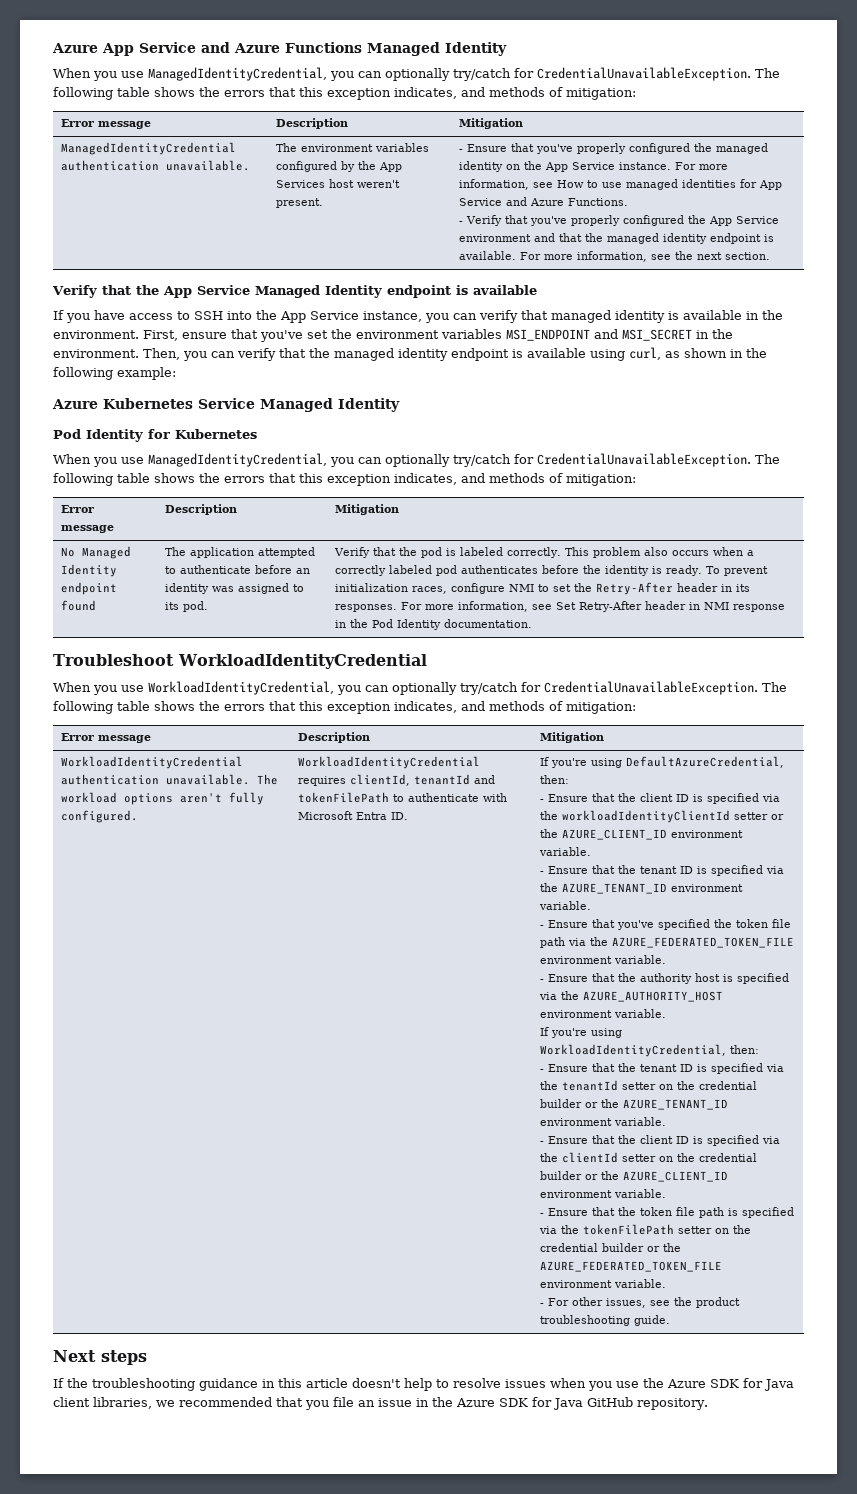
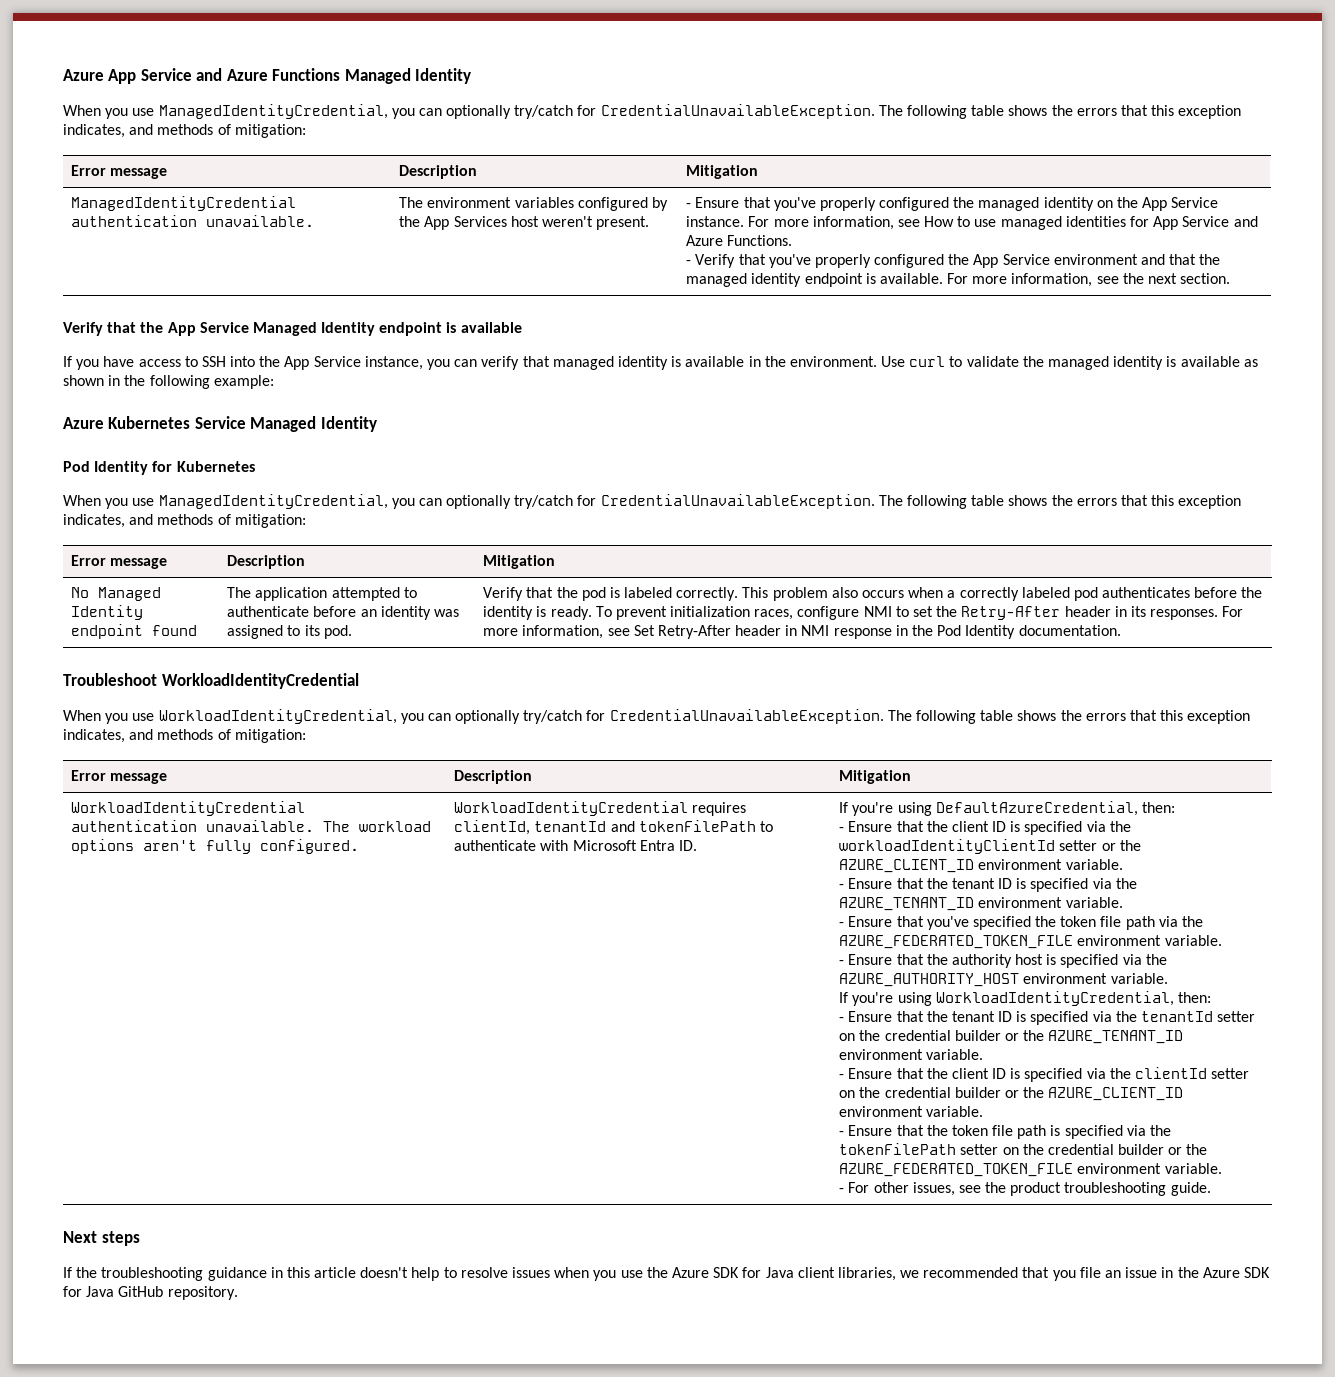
- First, ensure that you've set the environment variables MSI_ENDPOINT and MSI_SECRET in the environment. Then, you can verify that the managed identity endpoint is available using curl, as shown in the following example:
+ Use curl to validate the managed identity is available as shown in the following example:

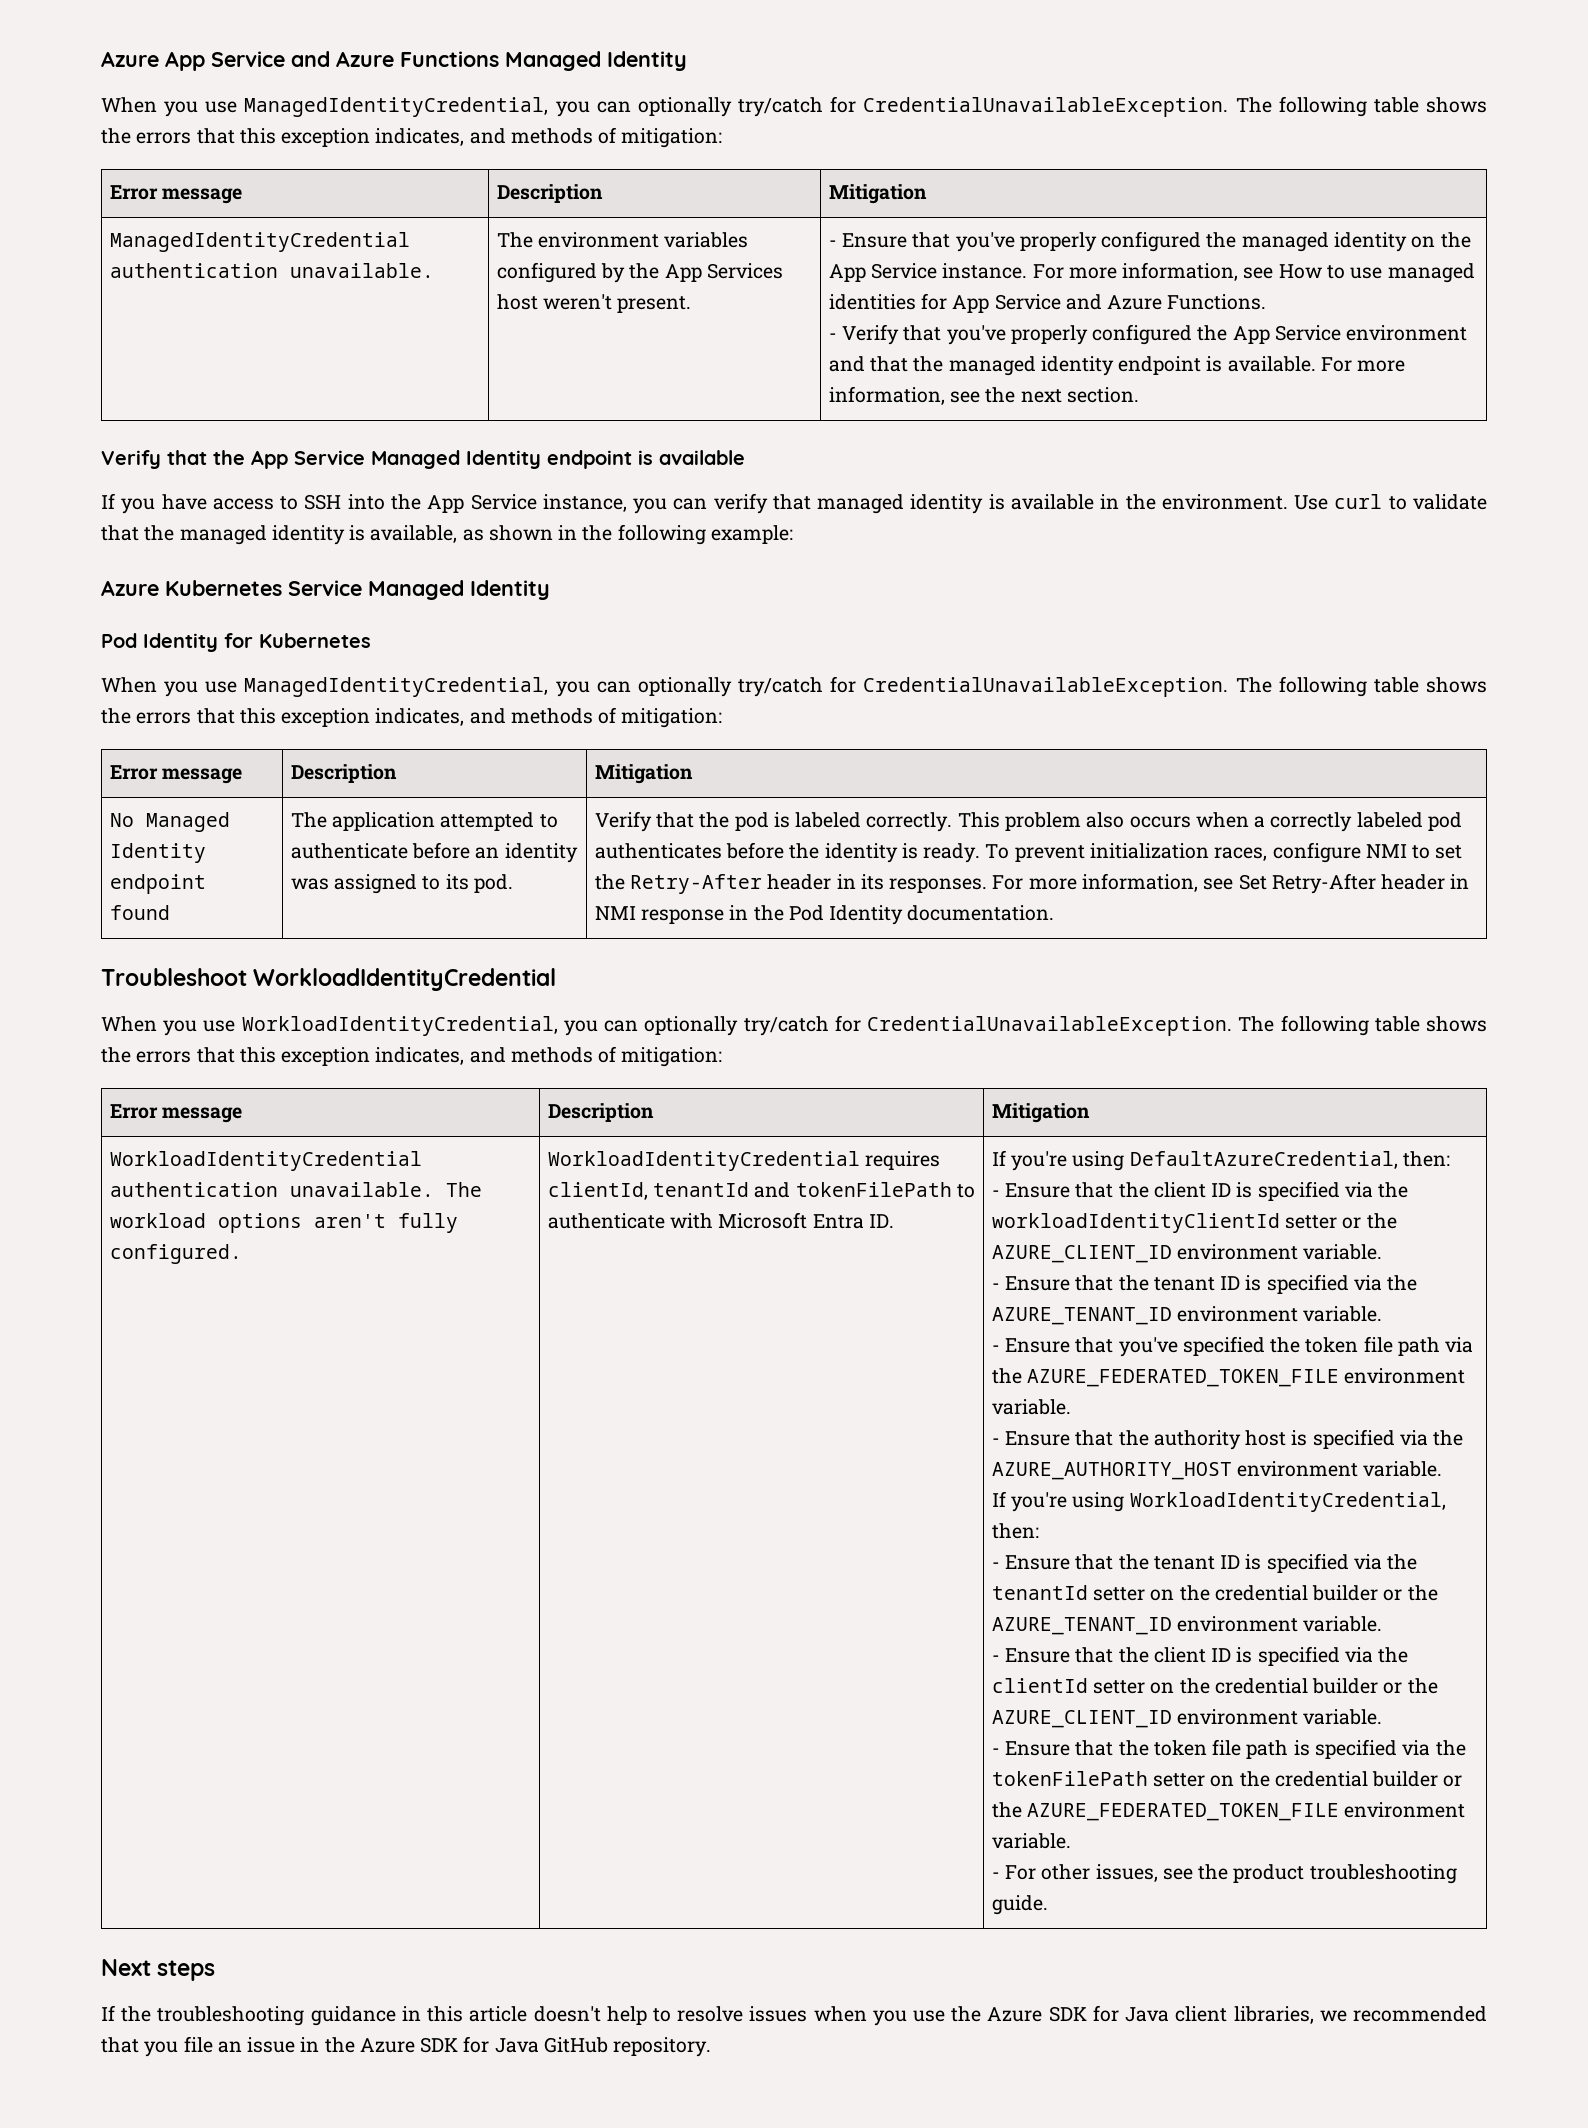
- Use curl to validate the managed identity is available as shown in the following example:
+ Use curl to validate that the managed identity is available, as shown in the following example:

